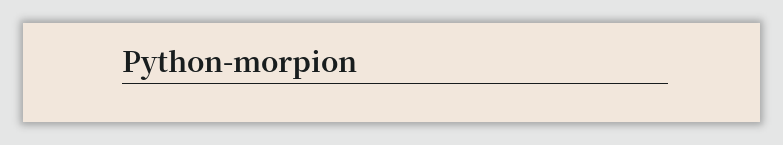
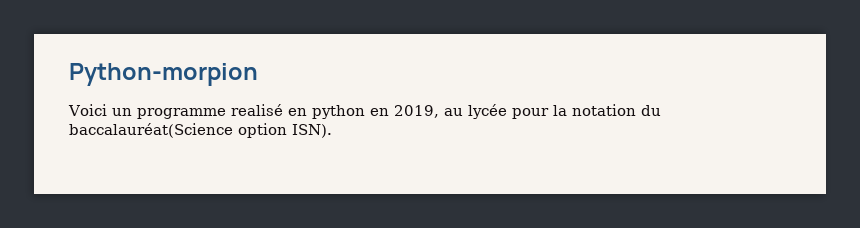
+ Voici un programme realisé en python en 2019, au lycée pour la notation du baccalauréat(Science option ISN).

